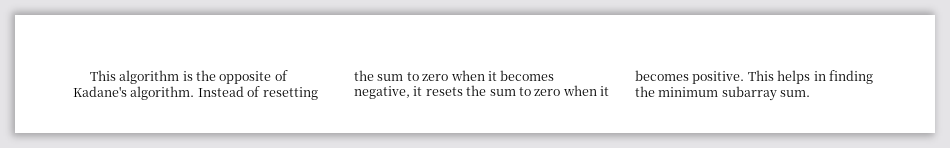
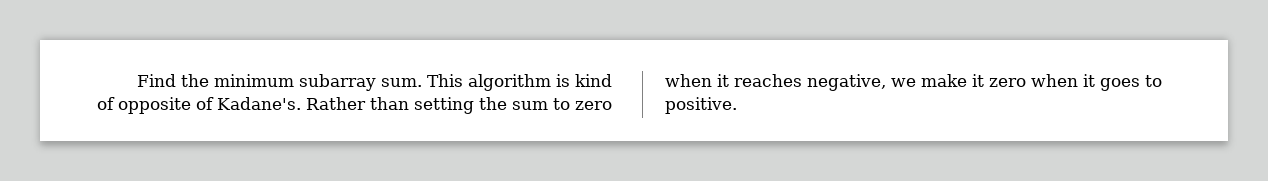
- This algorithm is the opposite of Kadane's algorithm. Instead of resetting the sum to zero when it becomes negative, it resets the sum to zero when it becomes positive. This helps in finding the minimum subarray sum.
+ Find the minimum subarray sum. This algorithm is kind of opposite of Kadane's. Rather than setting the sum to zero when it reaches negative, we make it zero when it goes to positive.

